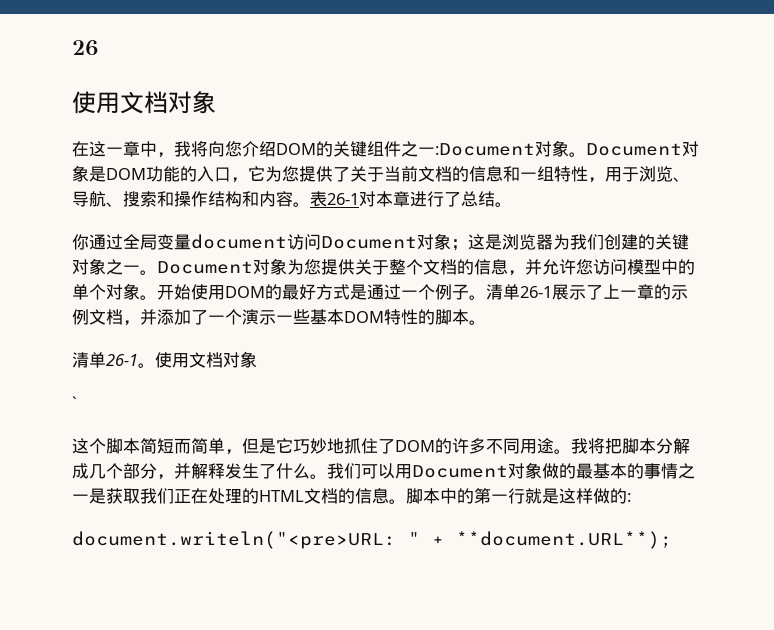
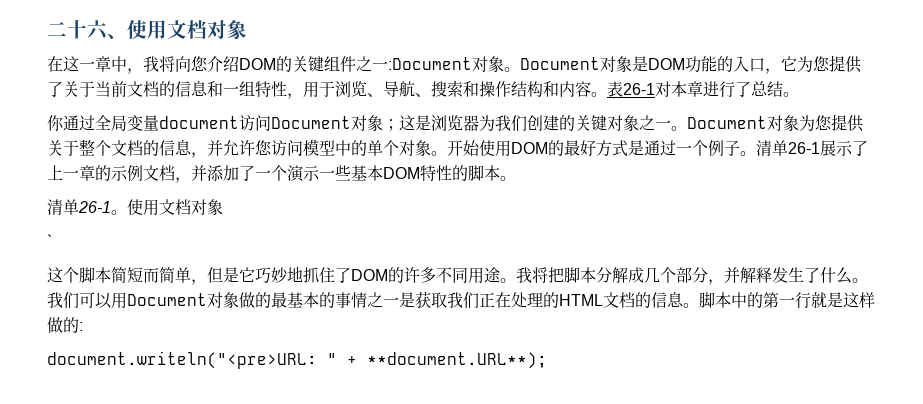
- 26
- 使用文档对象
+ 二十六、使用文档对象

